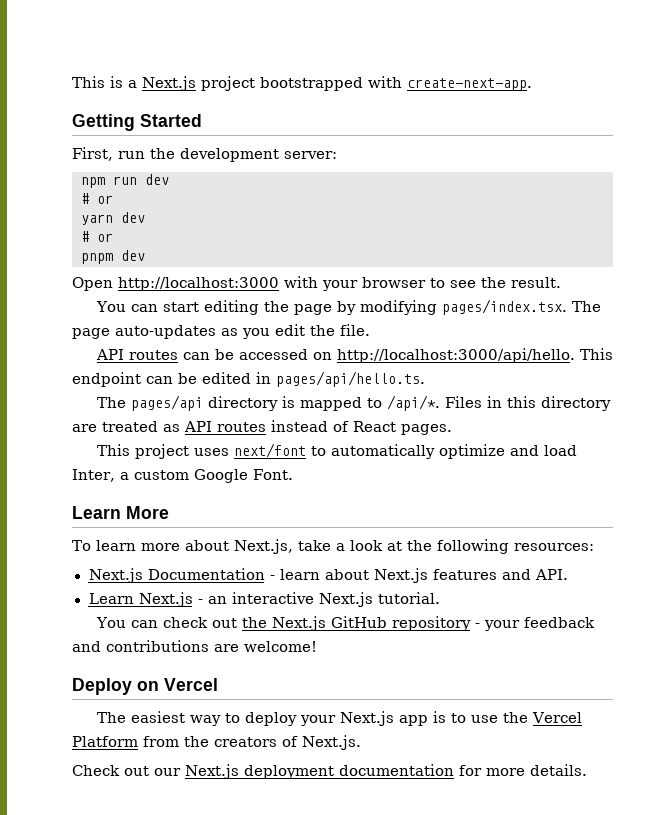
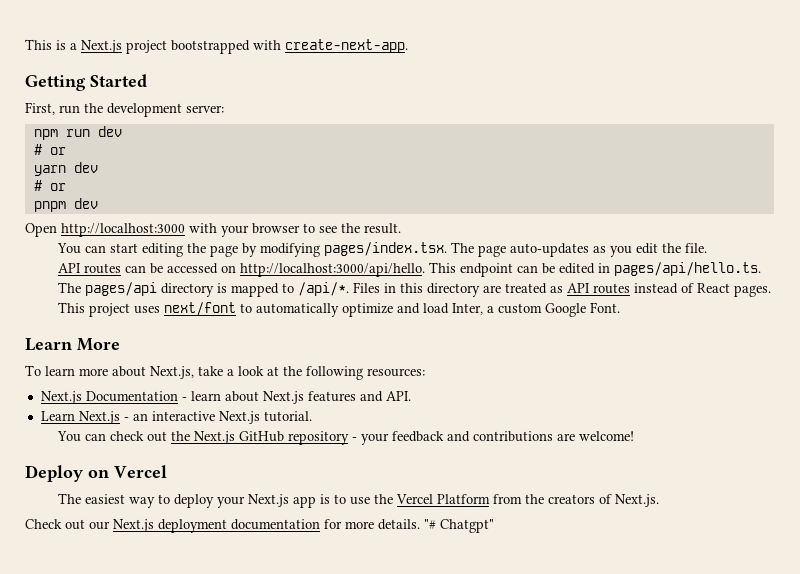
+ "# Chatgpt"

